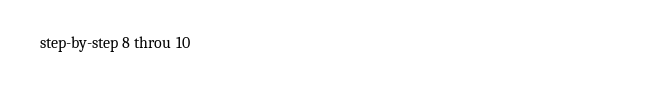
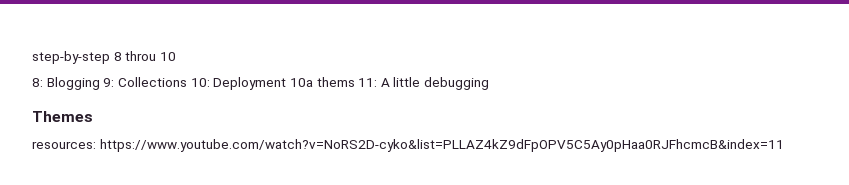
+ 8: Blogging 9: Collections 10: Deployment 10a thems 11: A little debugging
+ Themes
+ resources: https://www.youtube.com/watch?v=NoRS2D-cyko&list=PLLAZ4kZ9dFpOPV5C5Ay0pHaa0RJFhcmcB&index=11

